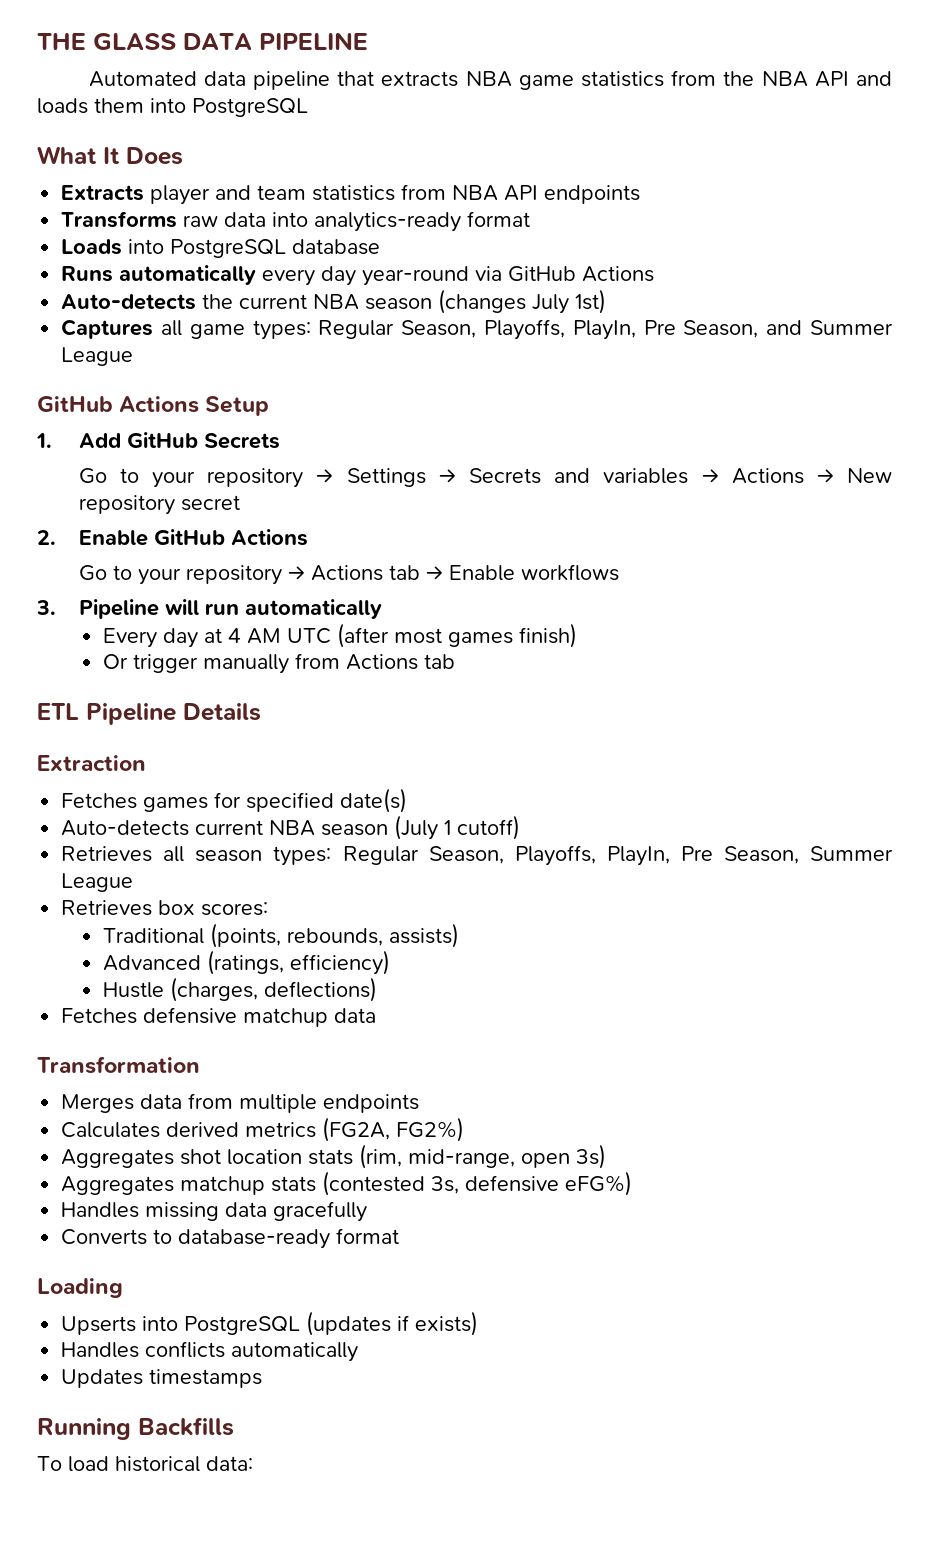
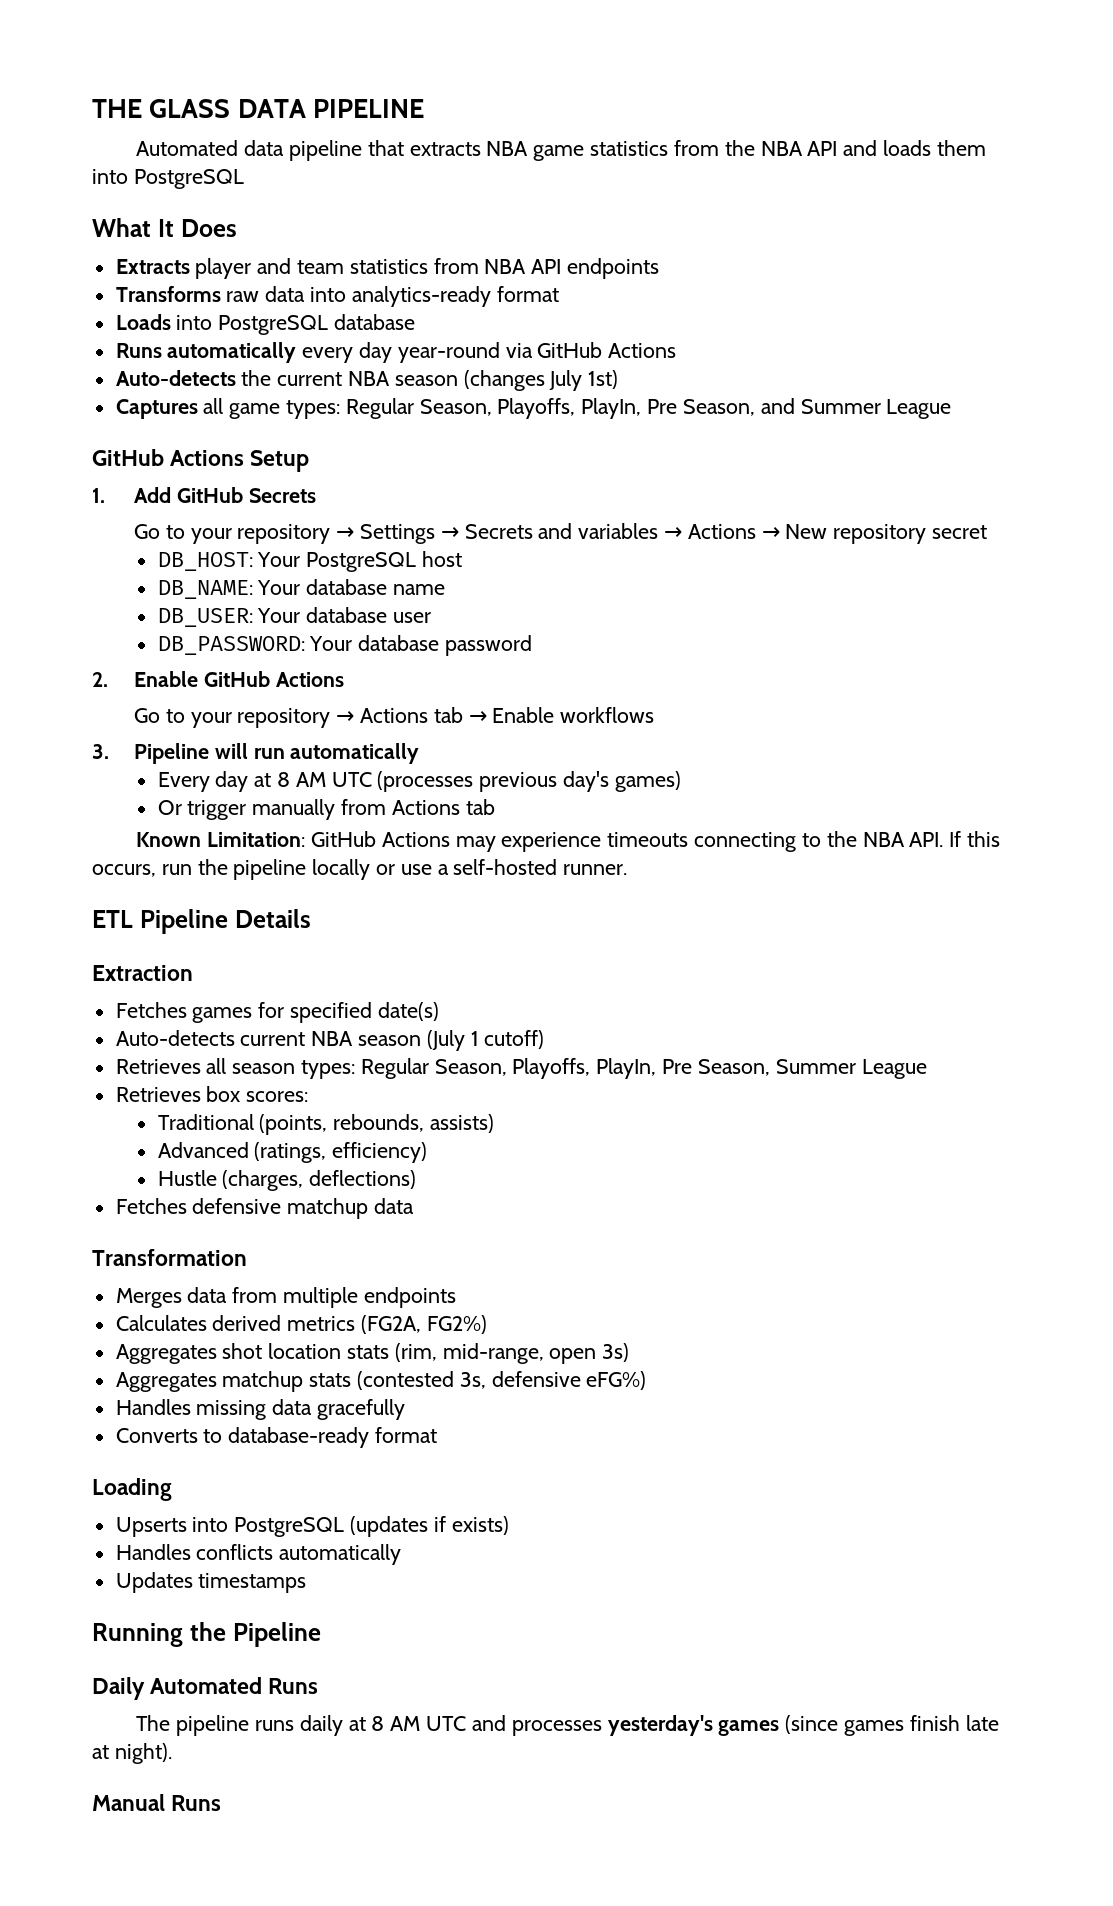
+ DB_HOST: Your PostgreSQL host
+ DB_NAME: Your database name
+ DB_USER: Your database user
+ DB_PASSWORD: Your database password
- Every day at 4 AM UTC (after most games finish)
+ Every day at 8 AM UTC (processes previous day's games)
+ Known Limitation: GitHub Actions may experience timeouts connecting to the NBA API. If this occurs, run the pipeline locally or use a self-hosted runner.
- Running Backfills
- To load historical data:
+ Running the Pipeline
+ Daily Automated Runs
+ The pipeline runs daily at 8 AM UTC and processes yesterday's games (since games finish late at night).
+ Manual Runs

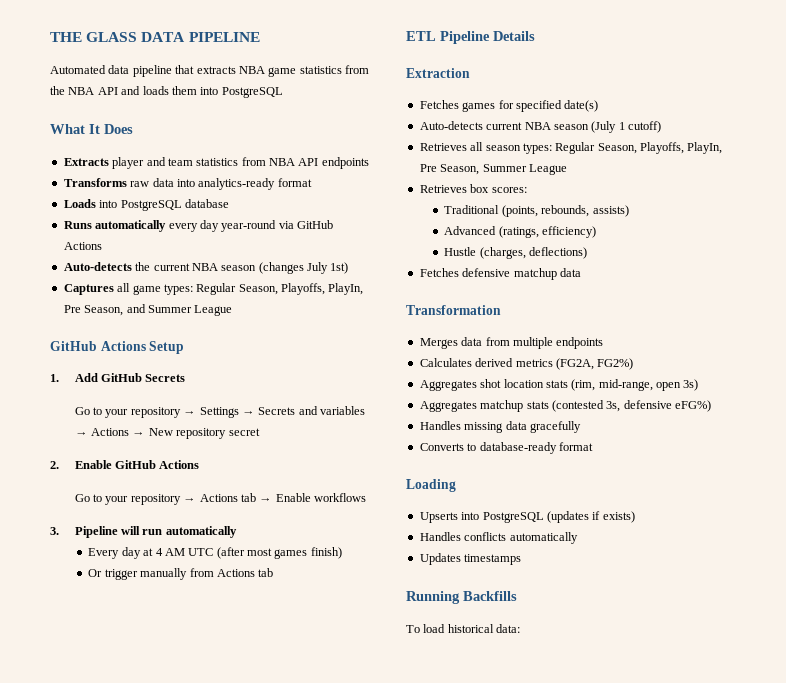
- DB_HOST: Your PostgreSQL host
- DB_NAME: Your database name
- DB_USER: Your database user
- DB_PASSWORD: Your database password
- Every day at 8 AM UTC (processes previous day's games)
+ Every day at 4 AM UTC (after most games finish)
- Known Limitation: GitHub Actions may experience timeouts connecting to the NBA API. If this occurs, run the pipeline locally or use a self-hosted runner.
- Running the Pipeline
- Daily Automated Runs
- The pipeline runs daily at 8 AM UTC and processes yesterday's games (since games finish late at night).
- Manual Runs
+ Running Backfills
+ To load historical data:

